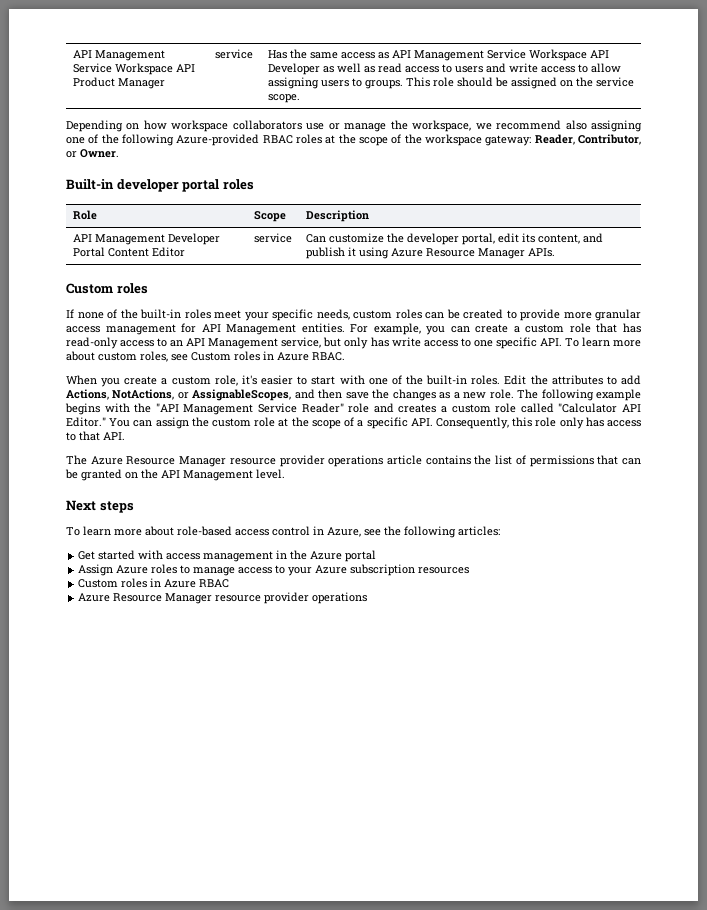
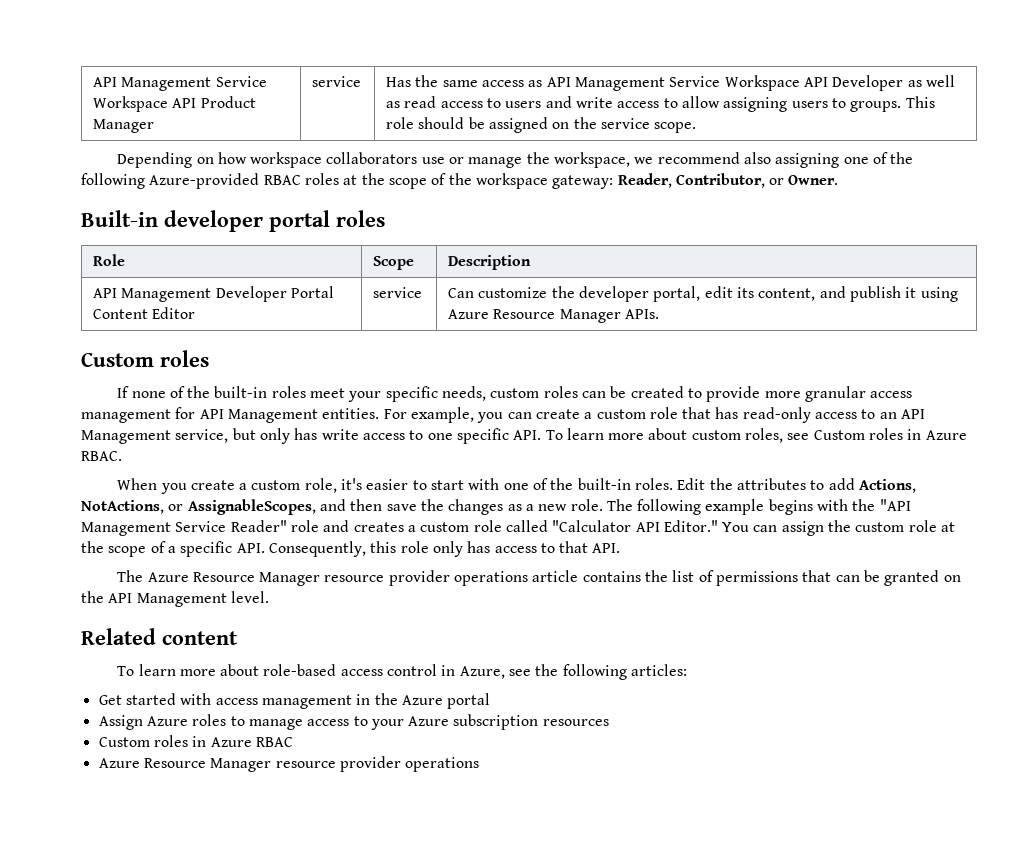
- Next steps
+ Related content

